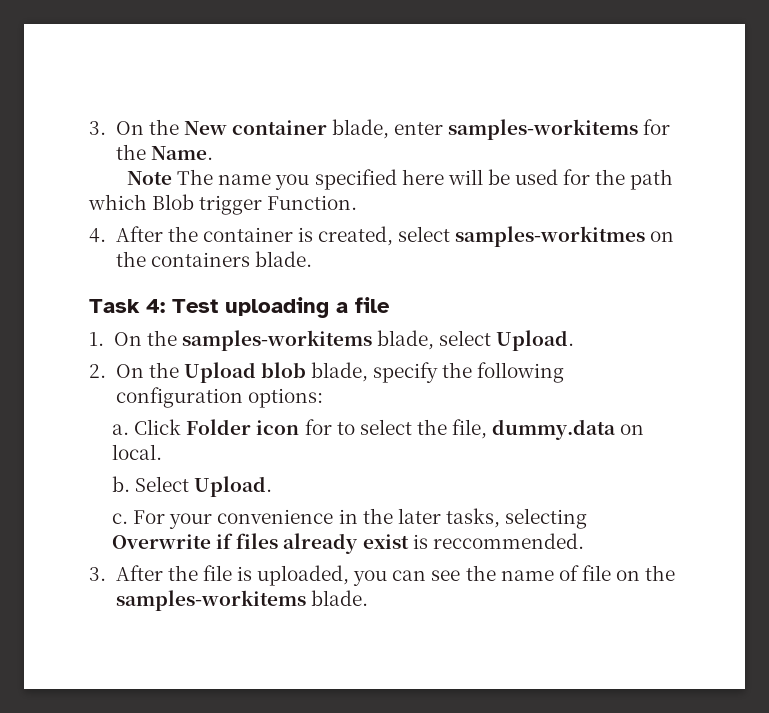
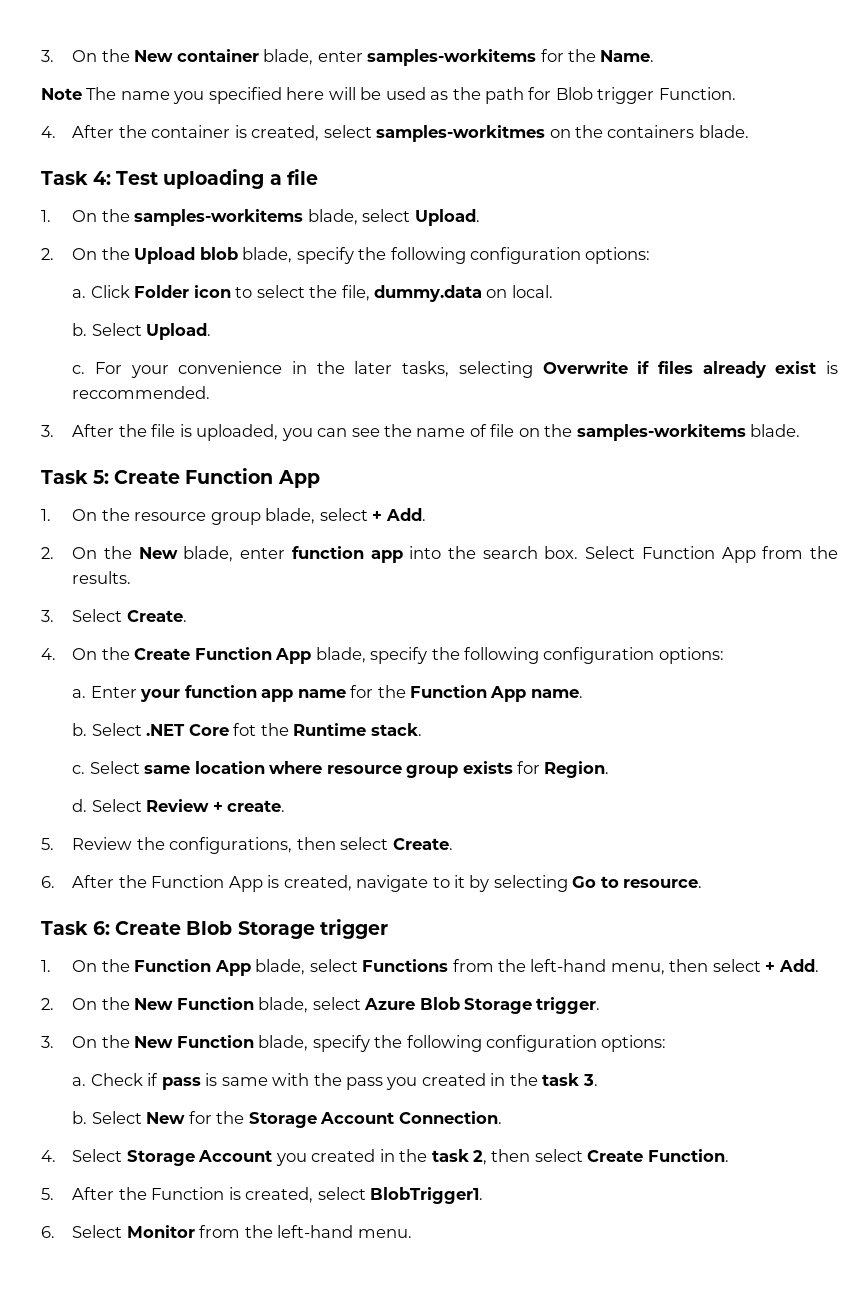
- Note The name you specified here will be used for the path which Blob trigger Function.
+ Note The name you specified here will be used as the path for Blob trigger Function.
- Click Folder icon for to select the file, dummy.data on local.
+ Click Folder icon to select the file, dummy.data on local.
+ Task 5: Create Function App
+ 1. On the resource group blade, select + Add.
+ 2. On the New blade, enter function app into the search box. Select Function App from the results.
+ 3. Select Create.
+ 4. On the Create Function App blade, specify the following configuration options:
+ a. Enter your function app name for the Function App name.
+ b. Select .NET Core fot the Runtime stack.
+ c. Select same location where resource group exists for Region.
+ d. Select Review + create.
+ 5. Review the configurations, then select Create.
+ 6. After the Function App is created, navigate to it by selecting Go to resource.
+ Task 6: Create Blob Storage trigger
+ 1. On the Function App blade, select Functions from the left-hand menu, then select + Add.
+ 2. On the New Function blade, select Azure Blob Storage trigger.
+ 3. On the New Function blade, specify the following configuration options:
+ a. Check if pass is same with the pass you created in the task 3.
+ b. Select New for the Storage Account Connection.
+ 4. Select Storage Account you created in the task 2, then select Create Function.
+ 5. After the Function is created, select BlobTrigger1.
+ 6. Select Monitor from the left-hand menu.

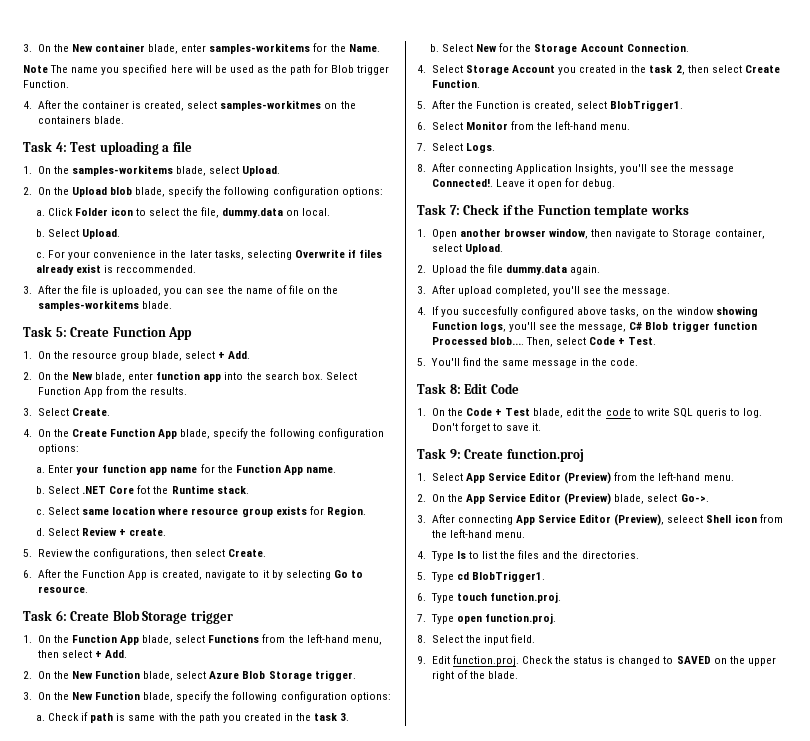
- Check if pass is same with the pass you created in the task 3.
+ Check if path is same with the path you created in the task 3.
+ 7. Select Logs.
+ 8. After connecting Application Insights, you'll see the message Connected!. Leave it open for debug.
+ Task 7: Check if the Function template works
+ 1. Open another browser window, then navigate to Storage container, select Upload.
+ 2. Upload the file dummy.data again.
+ 3. After upload completed, you'll see the message.
+ 4. If you succesfully configured above tasks, on the window showing Function logs, you'll see the message, C# Blob trigger function Processed blob.... Then, select Code + Test.
+ 5. You'll find the same message in the code.
+ Task 8: Edit Code
+ 1. On the Code + Test blade, edit the code to write SQL queris to log. Don't forget to save it.
+ Task 9: Create function.proj
+ 1. Select App Service Editor (Preview) from the left-hand menu.
+ 2. On the App Service Editor (Preview) blade, select Go->.
+ 3. After connecting App Service Editor (Preview), seleect Shell icon from the left-hand menu.
+ 4. Type ls to list the files and the directories.
+ 5. Type cd BlobTrigger1.
+ 6. Type touch function.proj.
+ 7. Type open function.proj.
+ 8. Select the input field.
+ 9. Edit function.proj. Check the status is changed to SAVED on the upper right of the blade.

